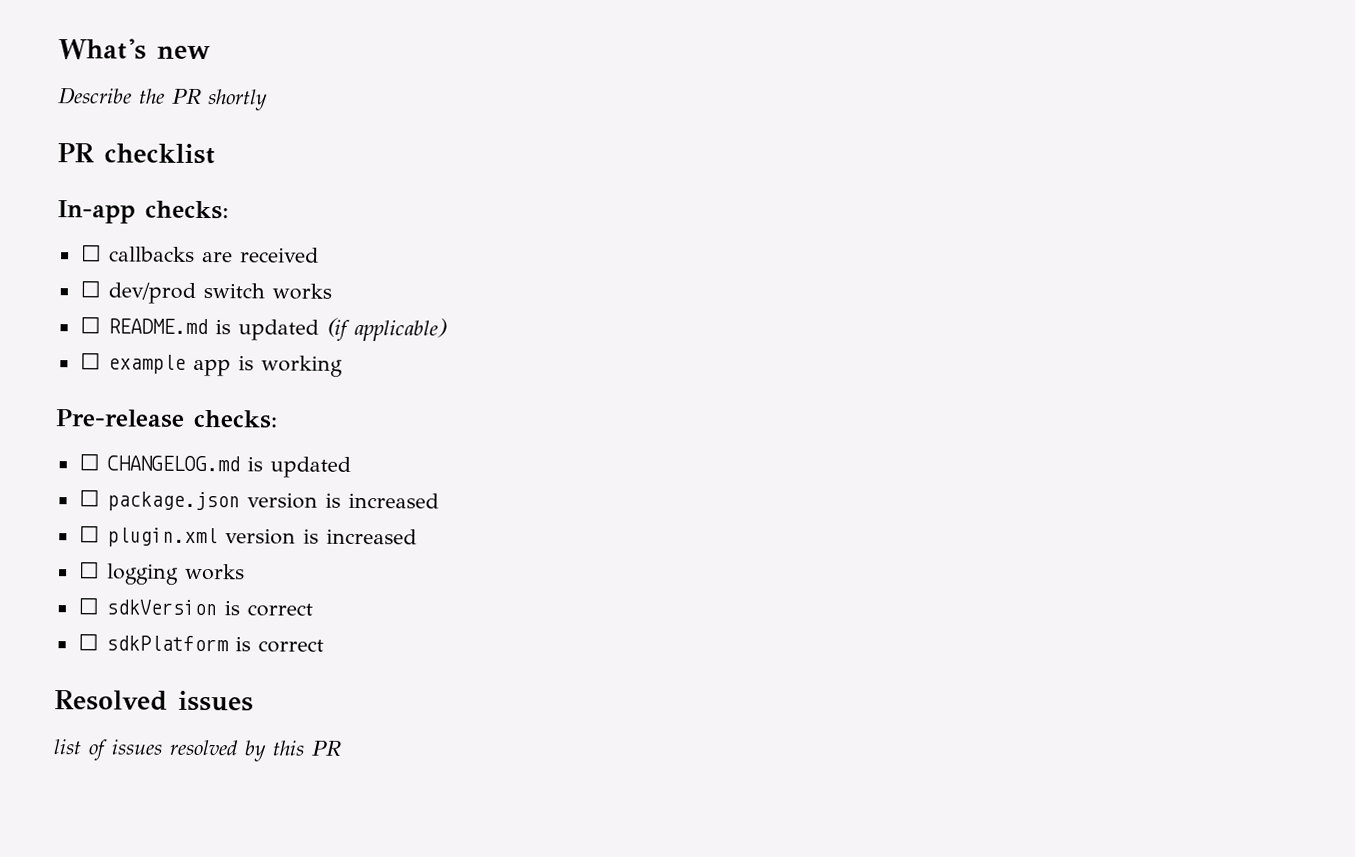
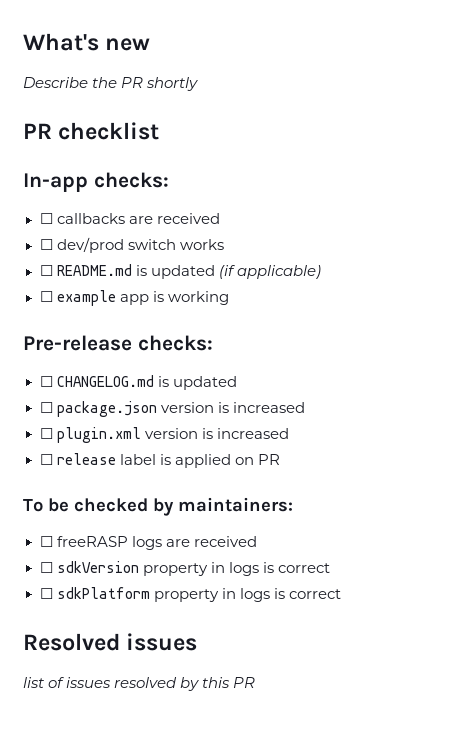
- ☐ logging works
+ ☐ release label is applied on PR
+ To be checked by maintainers:
+ ☐ freeRASP logs are received
- ☐ sdkVersion is correct
+ ☐ sdkVersion property in logs is correct
- ☐ sdkPlatform is correct
+ ☐ sdkPlatform property in logs is correct

